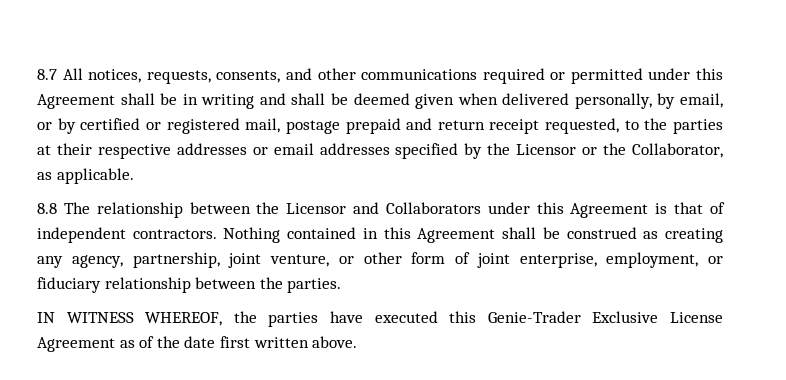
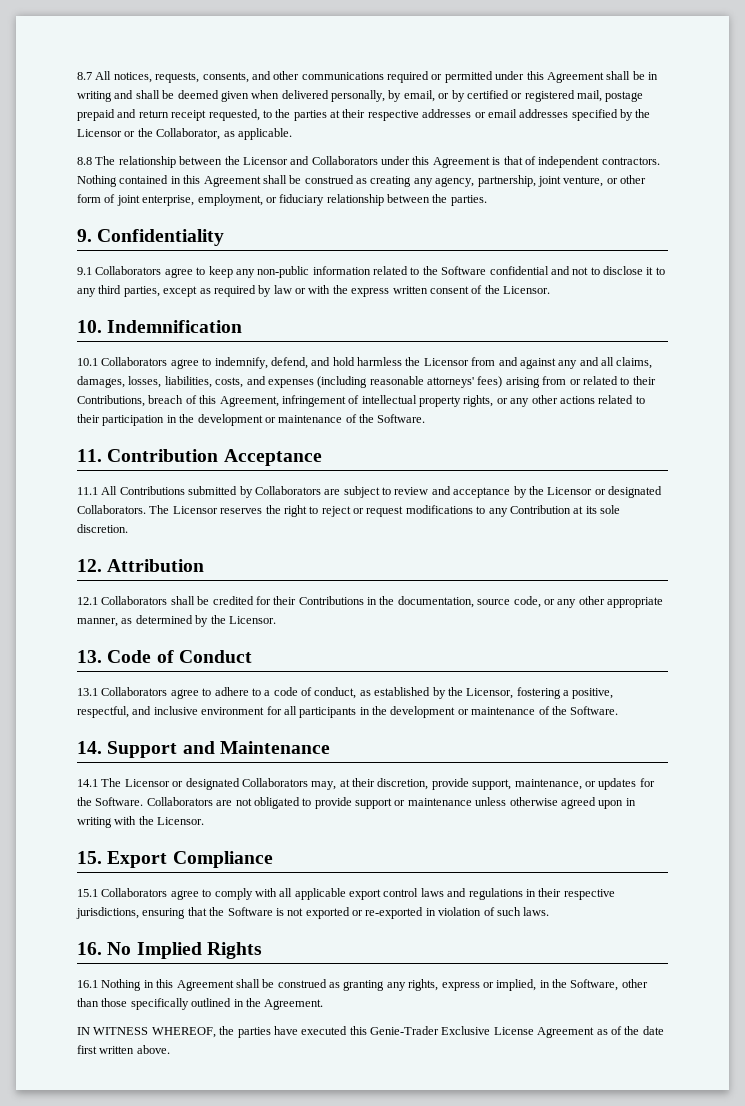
+ 9. Confidentiality
+ 9.1 Collaborators agree to keep any non-public information related to the Software confidential and not to disclose it to any third parties, except as required by law or with the express written consent of the Licensor.
+ 10. Indemnification
+ 10.1 Collaborators agree to indemnify, defend, and hold harmless the Licensor from and against any and all claims, damages, losses, liabilities, costs, and expenses (including reasonable attorneys' fees) arising from or related to their Contributions, breach of this Agreement, infringement of intellectual property rights, or any other actions related to their participation in the development or maintenance of the Software.
+ 11. Contribution Acceptance
+ 11.1 All Contributions submitted by Collaborators are subject to review and acceptance by the Licensor or designated Collaborators. The Licensor reserves the right to reject or request modifications to any Contribution at its sole discretion.
+ 12. Attribution
+ 12.1 Collaborators shall be credited for their Contributions in the documentation, source code, or any other appropriate manner, as determined by the Licensor.
+ 13. Code of Conduct
+ 13.1 Collaborators agree to adhere to a code of conduct, as established by the Licensor, fostering a positive, respectful, and inclusive environment for all participants in the development or maintenance of the Software.
+ 14. Support and Maintenance
+ 14.1 The Licensor or designated Collaborators may, at their discretion, provide support, maintenance, or updates for the Software. Collaborators are not obligated to provide support or maintenance unless otherwise agreed upon in writing with the Licensor.
+ 15. Export Compliance
+ 15.1 Collaborators agree to comply with all applicable export control laws and regulations in their respective jurisdictions, ensuring that the Software is not exported or re-exported in violation of such laws.
+ 16. No Implied Rights
+ 16.1 Nothing in this Agreement shall be construed as granting any rights, express or implied, in the Software, other than those specifically outlined in the Agreement.

